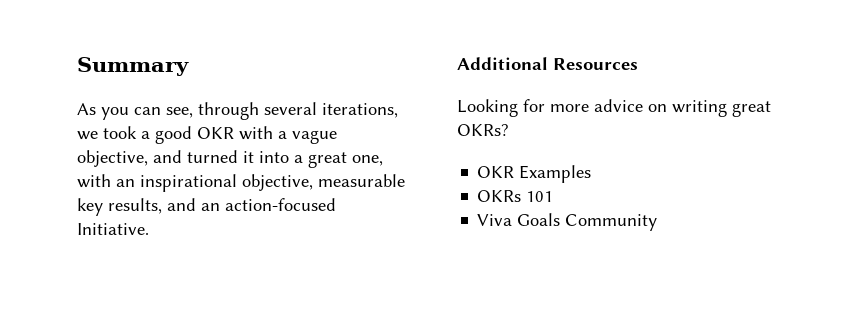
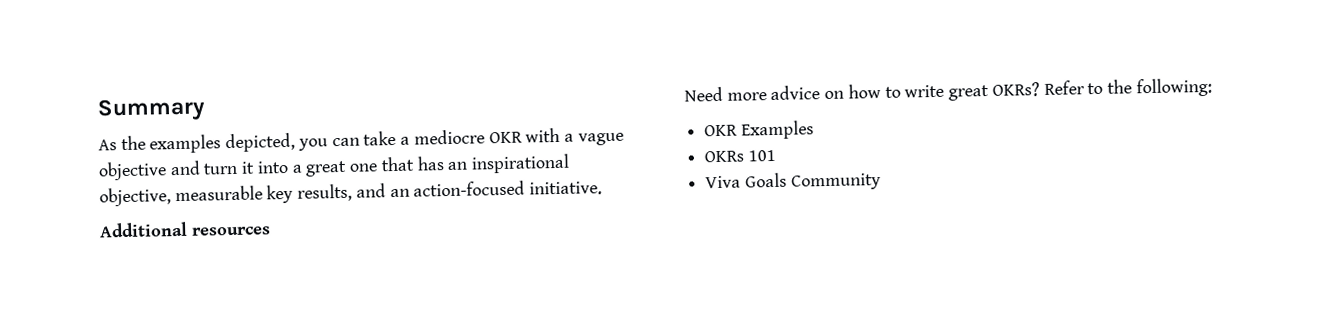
- As you can see, through several iterations, we took a good OKR with a vague objective, and turned it into a great one, with an inspirational objective, measurable key results, and an action-focused Initiative.
+ As the examples depicted, you can take a mediocre OKR with a vague objective and turn it into a great one that has an inspirational objective, measurable key results, and an action-focused initiative.
- Additional Resources
- Looking for more advice on writing great OKRs?
+ Additional resources
+ Need more advice on how to write great OKRs? Refer to the following:

